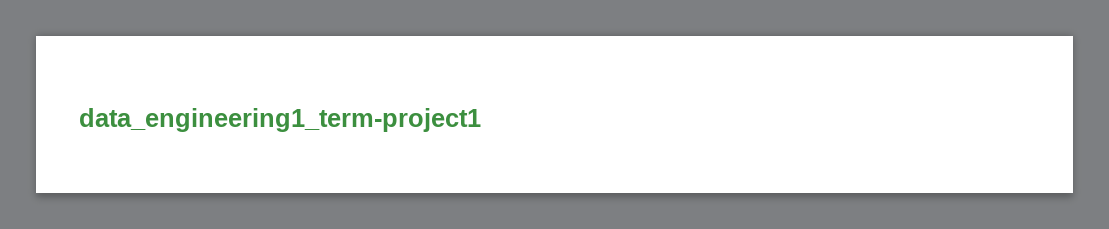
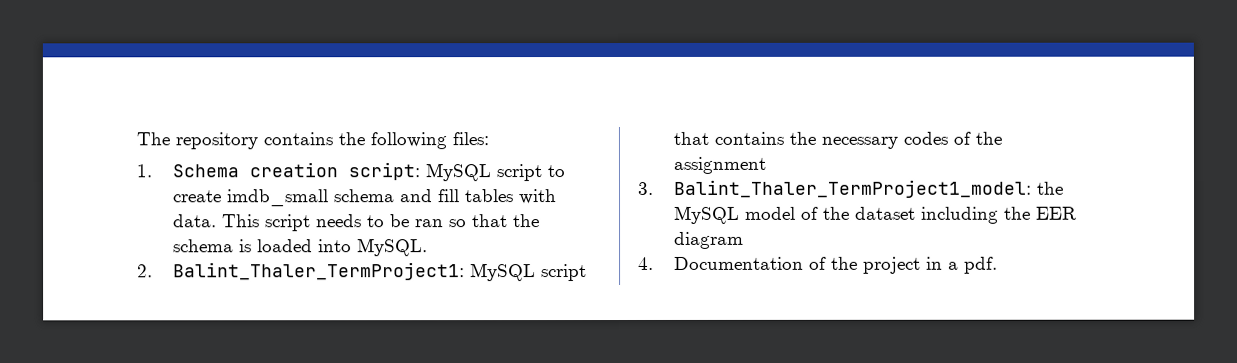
- data_engineering1_term-project1
+ The repository contains the following files:
+ 1. Schema creation script: MySQL script to create imdb_small schema and fill tables with data. This script needs to be ran so that the schema is loaded into MySQL.
+ 2. Balint_Thaler_TermProject1: MySQL script that contains the necessary codes of the assignment
+ 3. Balint_Thaler_TermProject1_model: the MySQL model of the dataset including the EER diagram
+ 4. Documentation of the project in a pdf.

